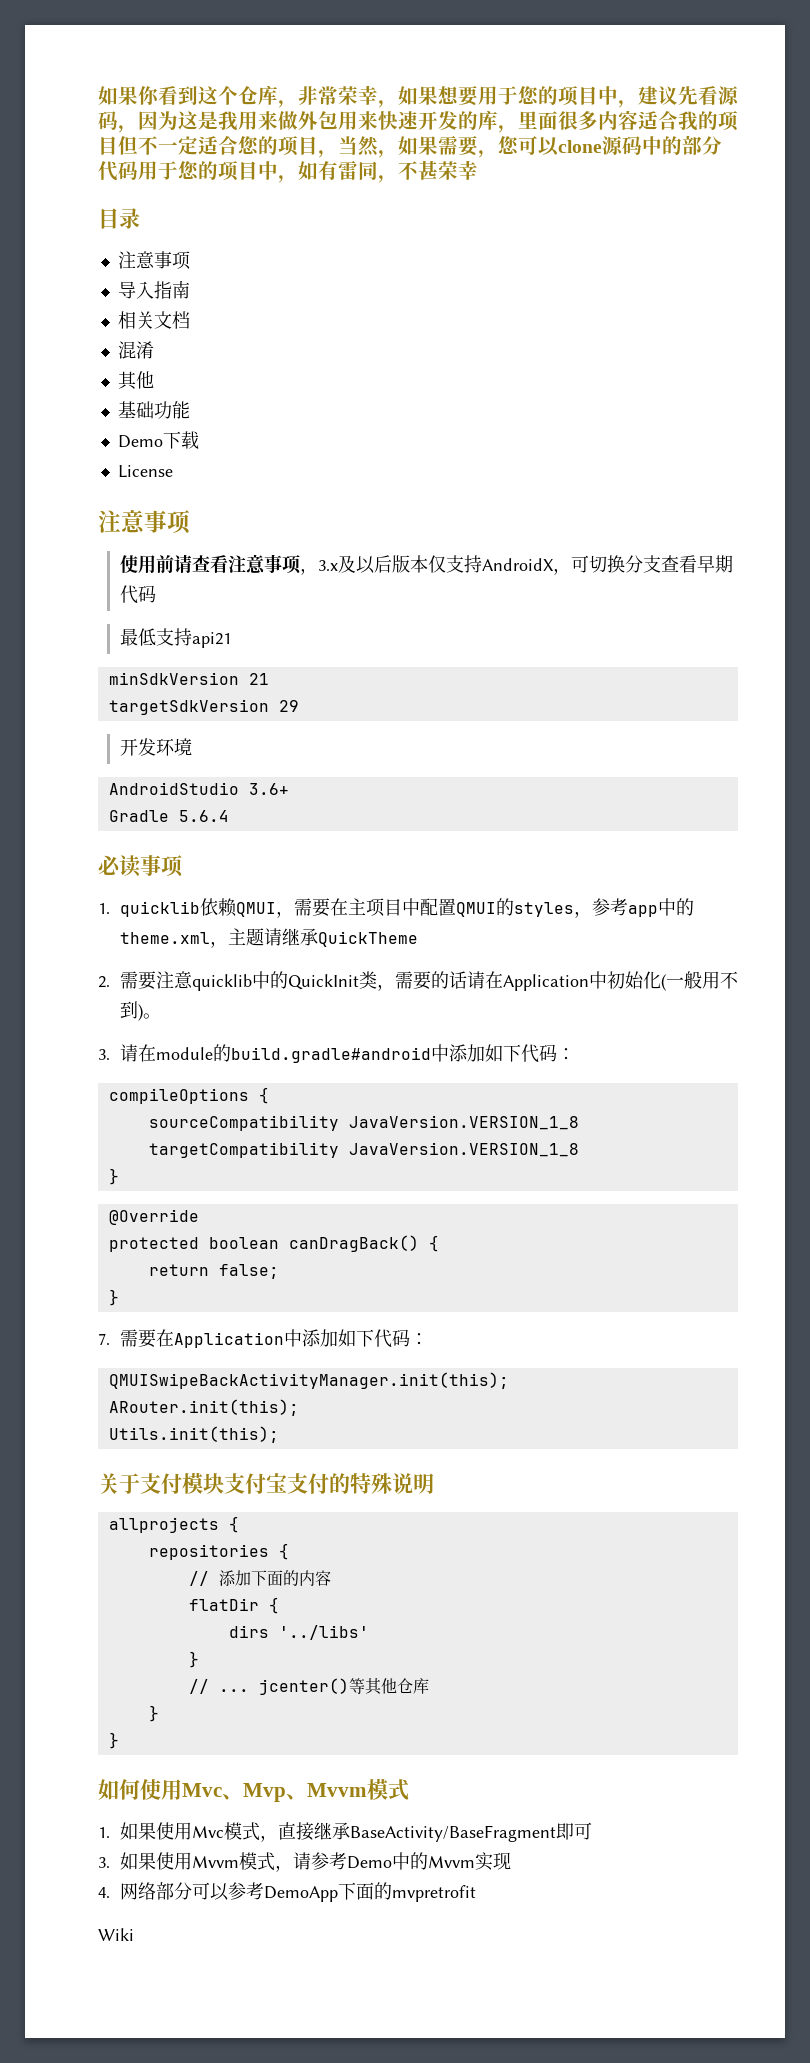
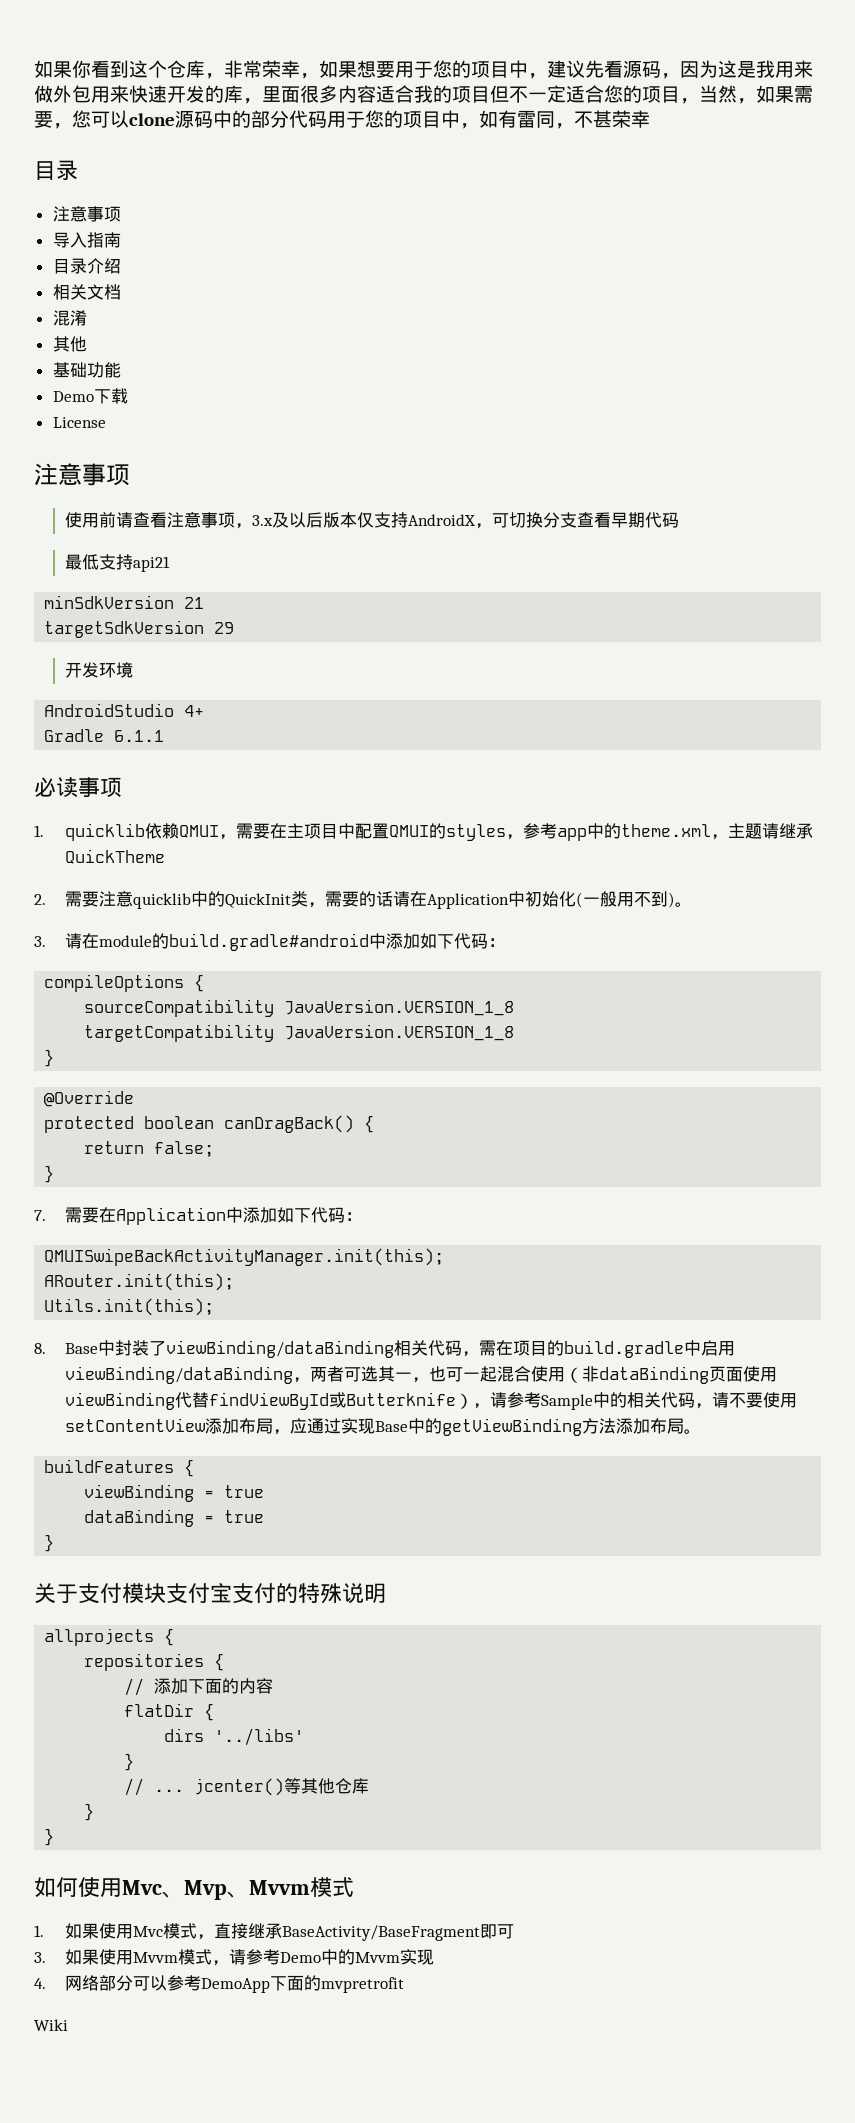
+ 目录介绍
- AndroidStudio 3.6+
+ AndroidStudio 4+
- Gradle 5.6.4
+ Gradle 6.1.1
+ 8. Base中封装了viewBinding/dataBinding相关代码，需在项目的build.gradle中启用viewBinding/dataBinding，两者可选其一，也可一起混合使用（非dataBinding页面使用viewBinding代替findViewById或Butterknife），请参考Sample中的相关代码，请不要使用setContentView添加布局，应通过实现Base中的getViewBinding方法添加布局。
+ buildFeatures {
+ viewBinding = true
+ dataBinding = true
+ }

